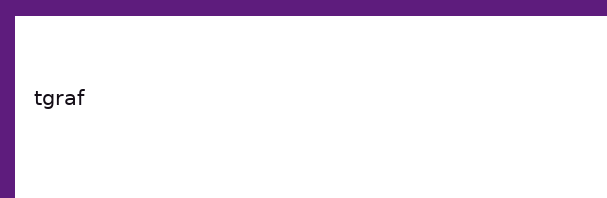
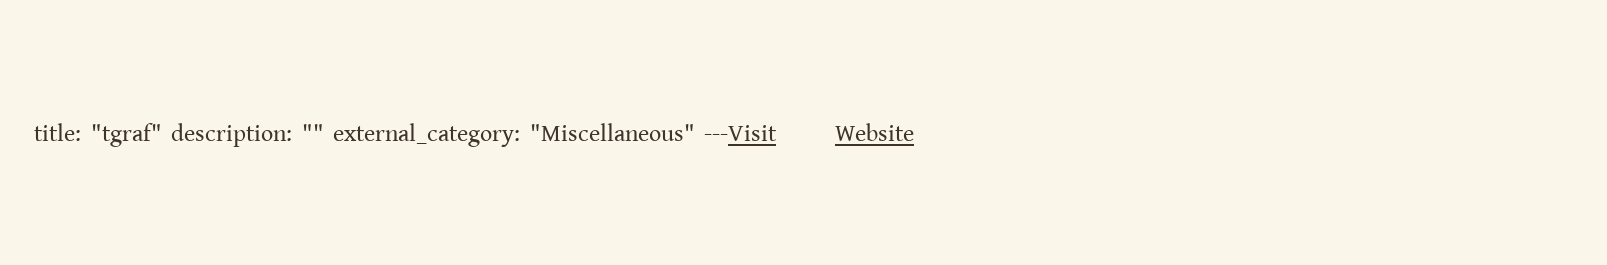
- tgraf
+ title: "tgraf" description: "" external_category: "Miscellaneous" ---Visit Website

